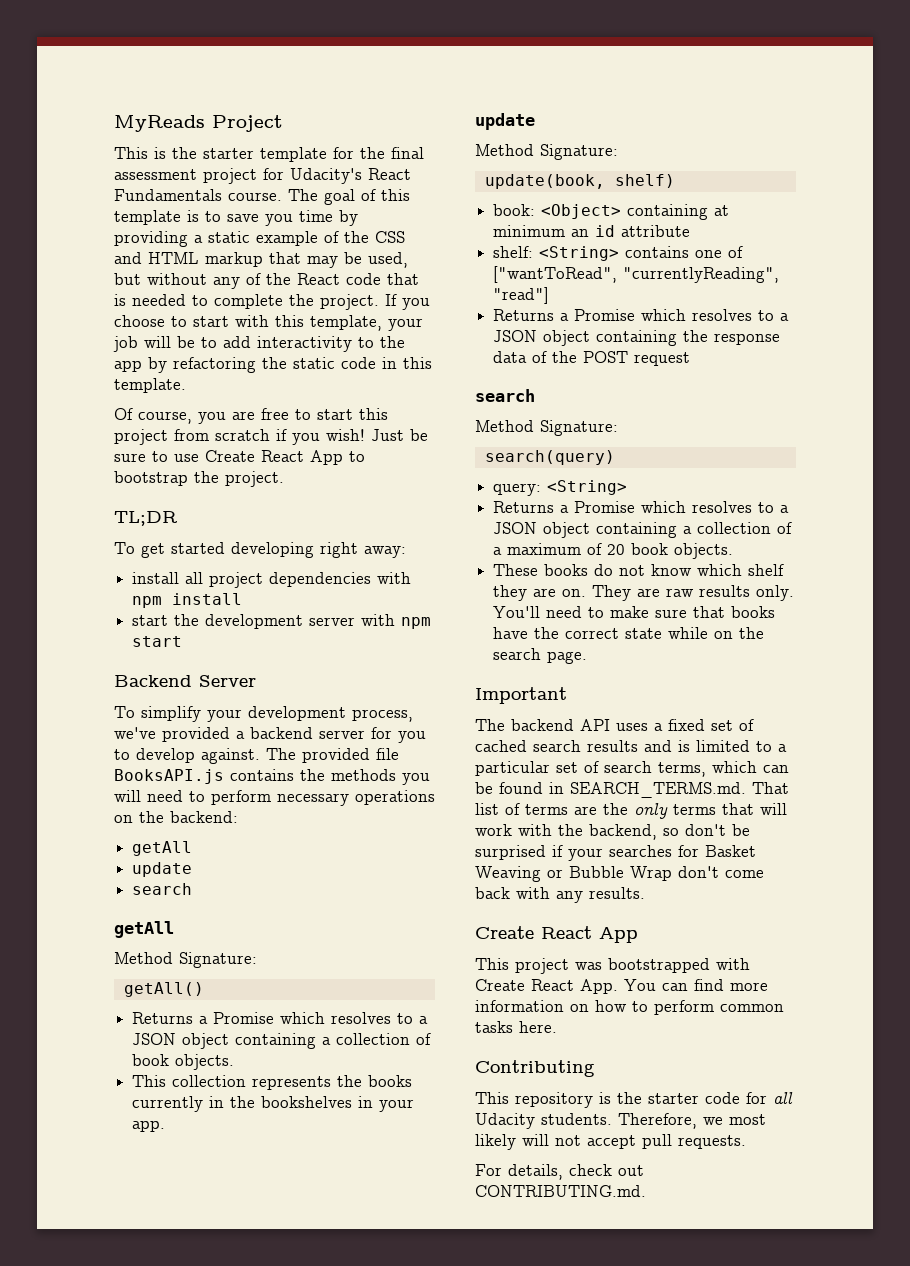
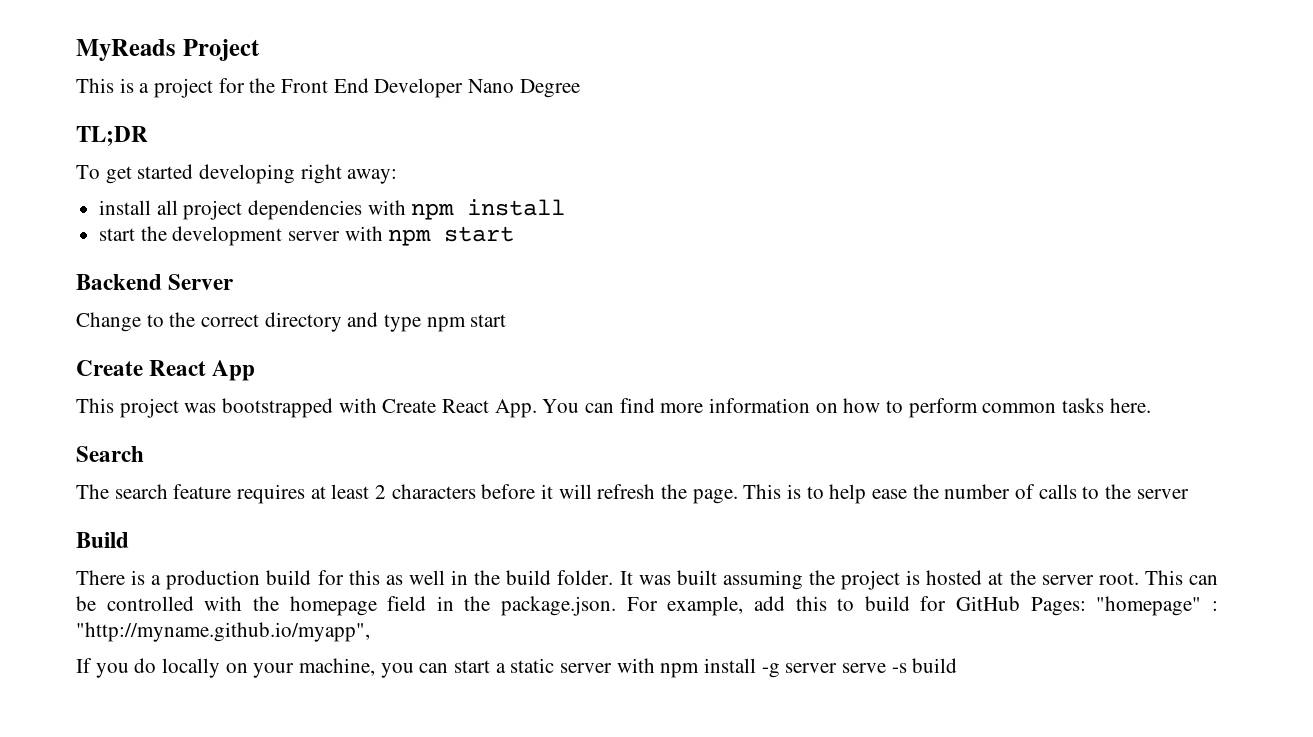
- This is the starter template for the final assessment project for Udacity's React Fundamentals course. The goal of this template is to save you time by providing a static example of the CSS and HTML markup that may be used, but without any of the React code that is needed to complete the project. If you choose to start with this template, your job will be to add interactivity to the app by refactoring the static code in this template.
- Of course, you are free to start this project from scratch if you wish! Just be sure to use Create React App to bootstrap the project.
+ This is a project for the Front End Developer Nano Degree
- To simplify your development process, we've provided a backend server for you to develop against. The provided file BooksAPI.js contains the methods you will need to perform necessary operations on the backend:
- getAll
- update
- search
- getAll
- Method Signature:
- getAll()
- Returns a Promise which resolves to a JSON object containing a collection of book objects.
- This collection represents the books currently in the bookshelves in your app.
- update
- Method Signature:
- update(book, shelf)
- book: <Object> containing at minimum an id attribute
- shelf: <String> contains one of ["wantToRead", "currentlyReading", "read"]
- Returns a Promise which resolves to a JSON object containing the response data of the POST request
- search
- Method Signature:
- search(query)
- query: <String>
- Returns a Promise which resolves to a JSON object containing a collection of a maximum of 20 book objects.
- These books do not know which shelf they are on. They are raw results only. You'll need to make sure that books have the correct state while on the search page.
- Important
- The backend API uses a fixed set of cached search results and is limited to a particular set of search terms, which can be found in SEARCH_TERMS.md. That list of terms are the only terms that will work with the backend, so don't be surprised if your searches for Basket Weaving or Bubble Wrap don't come back with any results.
+ Change to the correct directory and type npm start
- Contributing
- This repository is the starter code for all Udacity students. Therefore, we most likely will not accept pull requests.
- For details, check out CONTRIBUTING.md.
+ Search
+ The search feature requires at least 2 characters before it will refresh the page. This is to help ease the number of calls to the server
+ Build
+ There is a production build for this as well in the build folder. It was built assuming the project is hosted at the server root. This can be controlled with the homepage field in the package.json. For example, add this to build for GitHub Pages: "homepage" : "http://myname.github.io/myapp",
+ If you do locally on your machine, you can start a static server with npm install -g server serve -s build

